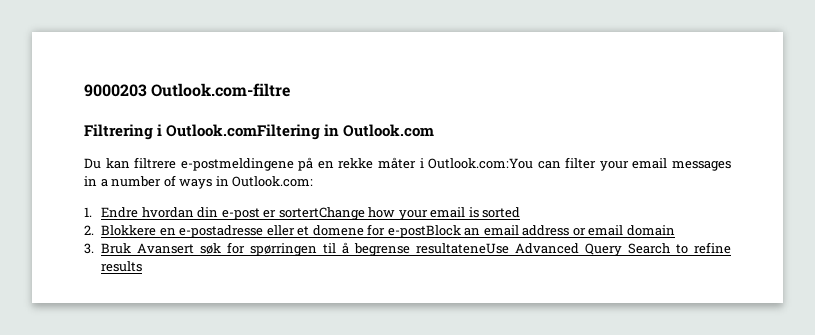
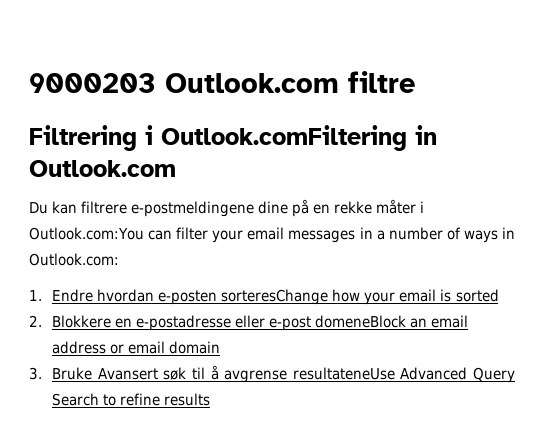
- 9000203 Outlook.com-filtre
+ 9000203 Outlook.com filtre
- Du kan filtrere e-postmeldingene på en rekke måter i Outlook.com:You can filter your email messages in a number of ways in Outlook.com:
+ Du kan filtrere e-postmeldingene dine på en rekke måter i Outlook.com:You can filter your email messages in a number of ways in Outlook.com:
- 1. Endre hvordan din e-post er sortertChange how your email is sorted
+ 1. Endre hvordan e-posten sorteresChange how your email is sorted
- 2. Blokkere en e-postadresse eller et domene for e-postBlock an email address or email domain
+ 2. Blokkere en e-postadresse eller e-post domeneBlock an email address or email domain
- 3. Bruk Avansert søk for spørringen til å begrense resultateneUse Advanced Query Search to refine results
+ 3. Bruke Avansert søk til å avgrense resultateneUse Advanced Query Search to refine results

